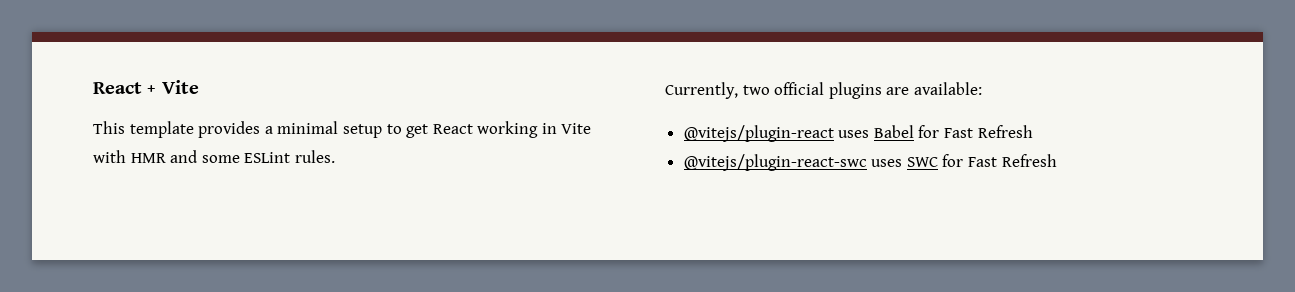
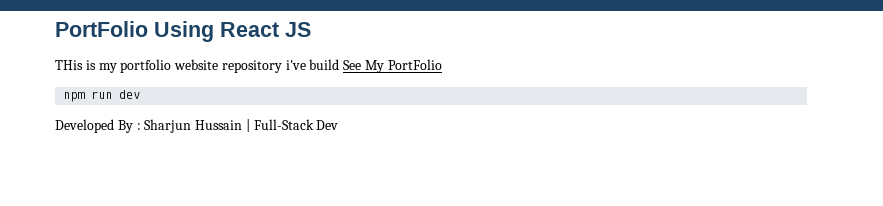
- React + Vite
- This template provides a minimal setup to get React working in Vite with HMR and some ESLint rules.
- Currently, two official plugins are available:
- @vitejs/plugin-react uses Babel for Fast Refresh
- @vitejs/plugin-react-swc uses SWC for Fast Refresh
+ PortFolio Using React JS
+ THis is my portfolio website repository i've build See My PortFolio
+ npm run dev
+ Developed By : Sharjun Hussain | Full-Stack Dev

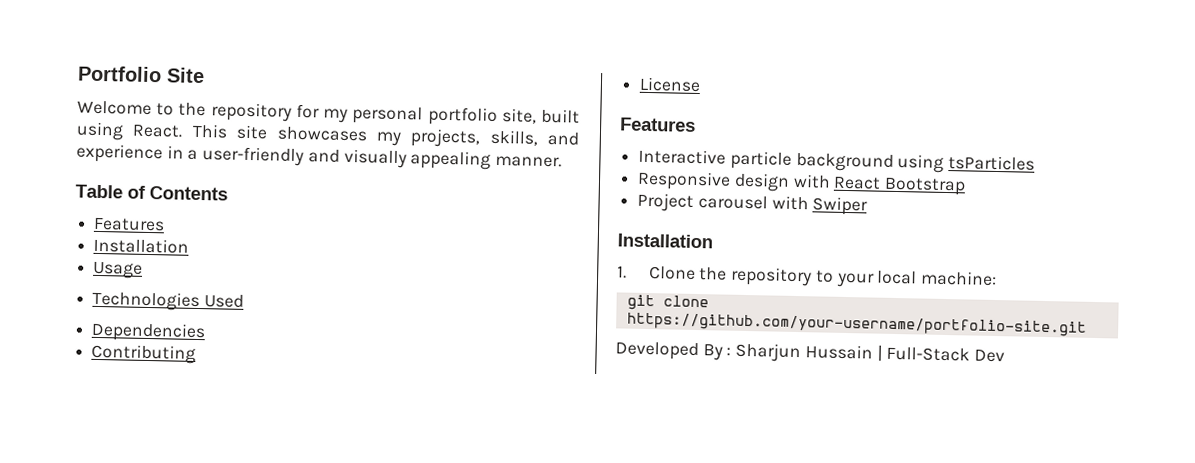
- PortFolio Using React JS
- THis is my portfolio website repository i've build See My PortFolio
- npm run dev
+ Portfolio Site
+ Welcome to the repository for my personal portfolio site, built using React. This site showcases my projects, skills, and experience in a user-friendly and visually appealing manner.
+ Table of Contents
+ Features
+ Installation
+ Usage
+ Technologies Used
+ Dependencies
+ Contributing
+ License
+ Features
+ Interactive particle background using tsParticles
+ Responsive design with React Bootstrap
+ Project carousel with Swiper
+ Installation
+ 1. Clone the repository to your local machine:
+ git clone https://github.com/your-username/portfolio-site.git

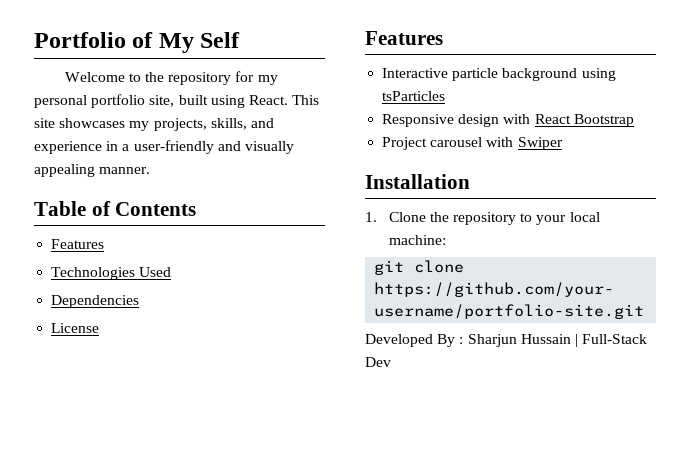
- Portfolio Site
+ Portfolio of My Self
  Table of Contents
  Features
- Installation
- Usage
- Contributing

